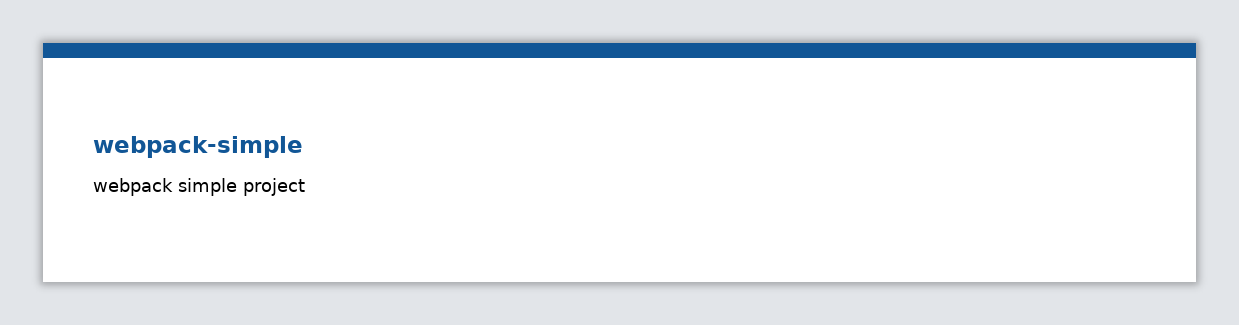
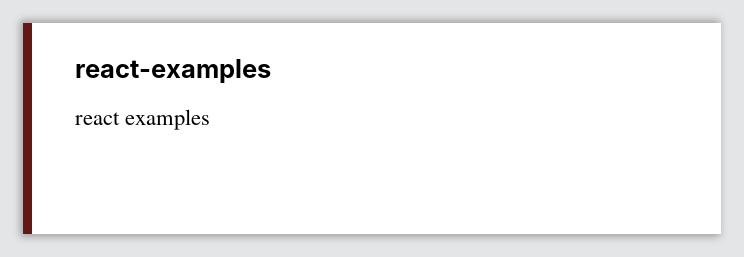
- webpack-simple
- webpack simple project
+ react-examples
+ react examples

